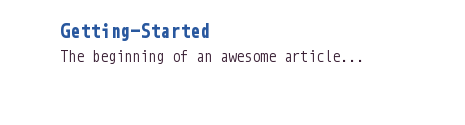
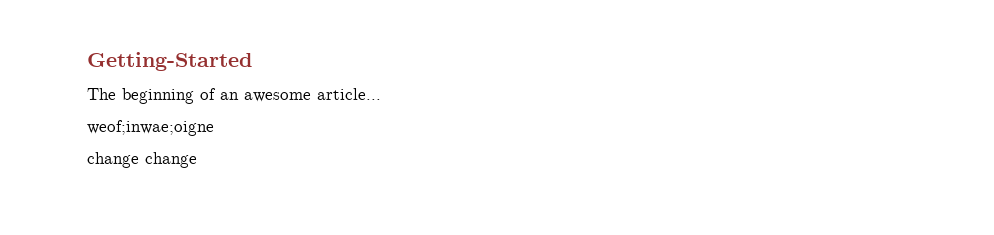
+ weof;inwae;oigne
+ change change

